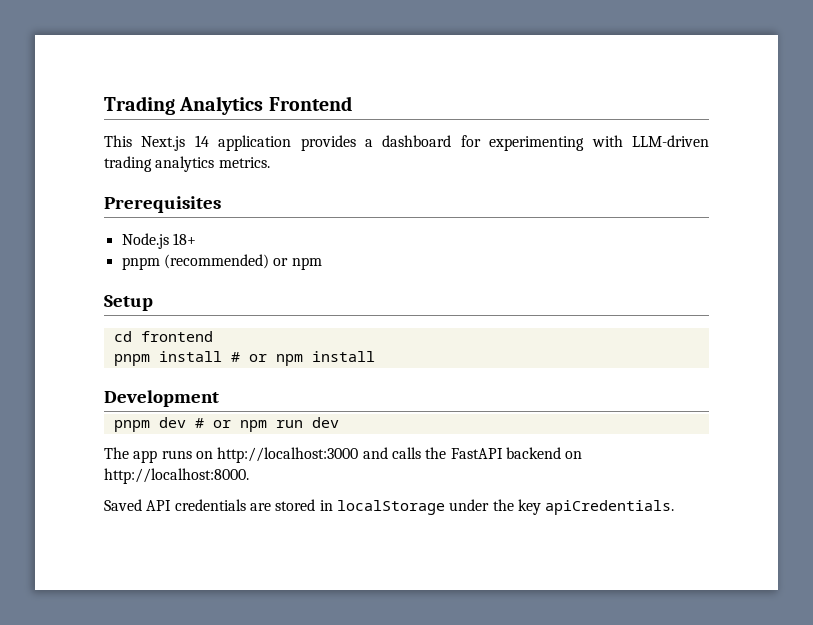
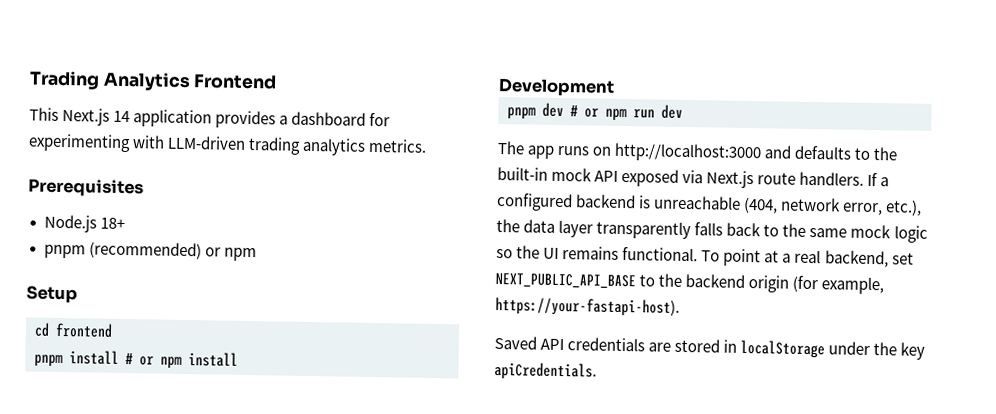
- The app runs on http://localhost:3000 and calls the FastAPI backend on http://localhost:8000.
+ The app runs on http://localhost:3000 and defaults to the built-in mock API exposed via Next.js route handlers. If a configured backend is unreachable (404, network error, etc.), the data layer transparently falls back to the same mock logic so the UI remains functional. To point at a real backend, set NEXT_PUBLIC_API_BASE to the backend origin (for example, https://your-fastapi-host).

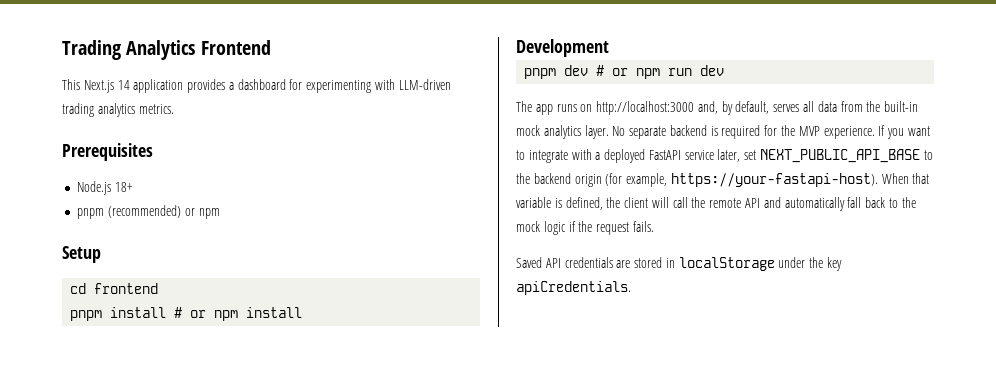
- The app runs on http://localhost:3000 and defaults to the built-in mock API exposed via Next.js route handlers. If a configured backend is unreachable (404, network error, etc.), the data layer transparently falls back to the same mock logic so the UI remains functional. To point at a real backend, set NEXT_PUBLIC_API_BASE to the backend origin (for example, https://your-fastapi-host).
+ The app runs on http://localhost:3000 and, by default, serves all data from the built-in mock analytics layer. No separate backend is required for the MVP experience. If you want to integrate with a deployed FastAPI service later, set NEXT_PUBLIC_API_BASE to the backend origin (for example, https://your-fastapi-host). When that variable is defined, the client will call the remote API and automatically fall back to the mock logic if the request fails.

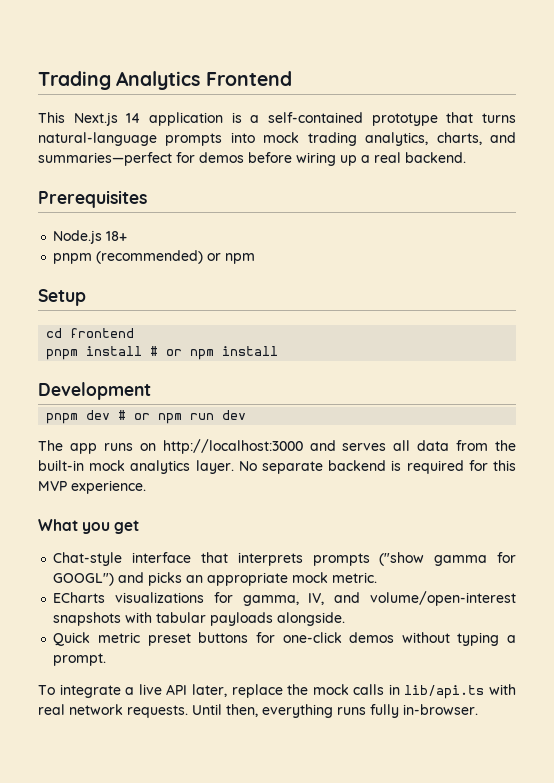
- This Next.js 14 application provides a dashboard for experimenting with LLM-driven trading analytics metrics.
+ This Next.js 14 application is a self-contained prototype that turns natural-language prompts into mock trading analytics, charts, and summaries—perfect for demos before wiring up a real backend.
- The app runs on http://localhost:3000 and, by default, serves all data from the built-in mock analytics layer.
+ The app runs on http://localhost:3000 and serves all data from the built-in mock analytics layer.
- No separate backend is required for the MVP experience. If you want to integrate with a deployed FastAPI service later, set NEXT_PUBLIC_API_BASE to the backend origin (for example, https://your-fastapi-host). When that variable is defined, the client will call the remote API and automatically fall back to the mock logic if the request fails.
- Saved API credentials are stored in localStorage under the key apiCredentials.
+ No separate backend is required for this MVP experience.
+ What you get
+ Chat-style interface that interprets prompts ("show gamma for GOOGL") and picks an appropriate mock metric.
+ ECharts visualizations for gamma, IV, and volume/open-interest snapshots with tabular payloads alongside.
+ Quick metric preset buttons for one-click demos without typing a prompt.
+ To integrate a live API later, replace the mock calls in lib/api.ts with real network requests. Until then, everything runs fully in-browser.

